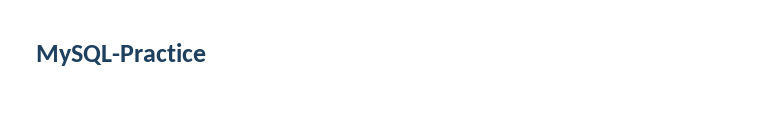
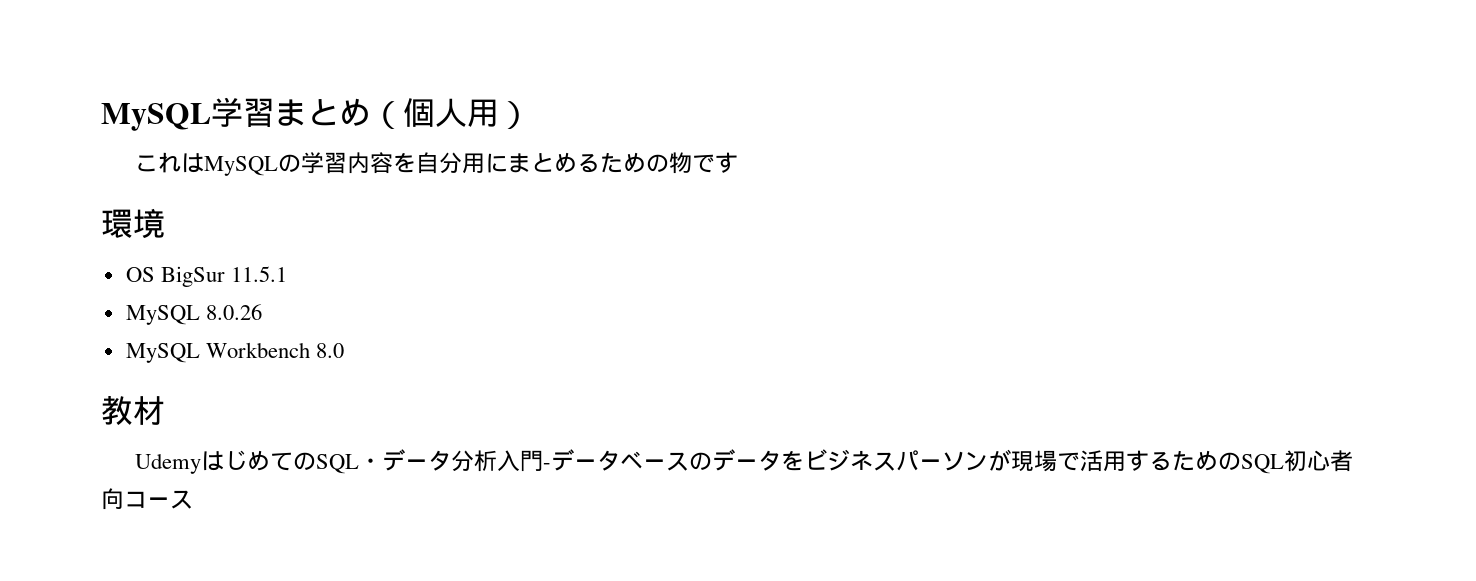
- MySQL-Practice
+ MySQL学習まとめ（個人用）
+ これはMySQLの学習内容を自分用にまとめるための物です
+ 環境
+ OS BigSur 11.5.1
+ MySQL 8.0.26
+ MySQL Workbench 8.0
+ 教材
+ UdemyはじめてのSQL・データ分析入門-データベースのデータをビジネスパーソンが現場で活用するためのSQL初心者向コース

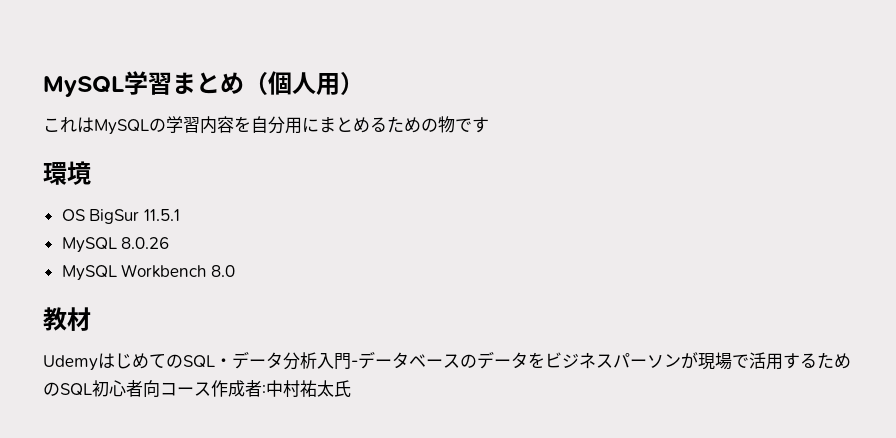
- UdemyはじめてのSQL・データ分析入門-データベースのデータをビジネスパーソンが現場で活用するためのSQL初心者向コース
+ UdemyはじめてのSQL・データ分析入門-データベースのデータをビジネスパーソンが現場で活用するためのSQL初心者向コース作成者:中村祐太氏

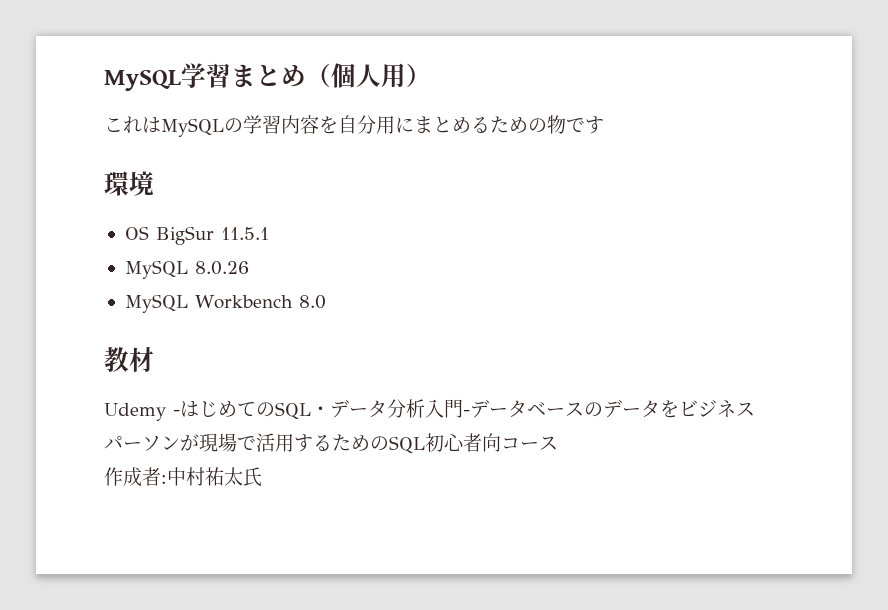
- UdemyはじめてのSQL・データ分析入門-データベースのデータをビジネスパーソンが現場で活用するためのSQL初心者向コース作成者:中村祐太氏
+ Udemy -はじめてのSQL・データ分析入門-データベースのデータをビジネスパーソンが現場で活用するためのSQL初心者向コース
+ 作成者:中村祐太氏

